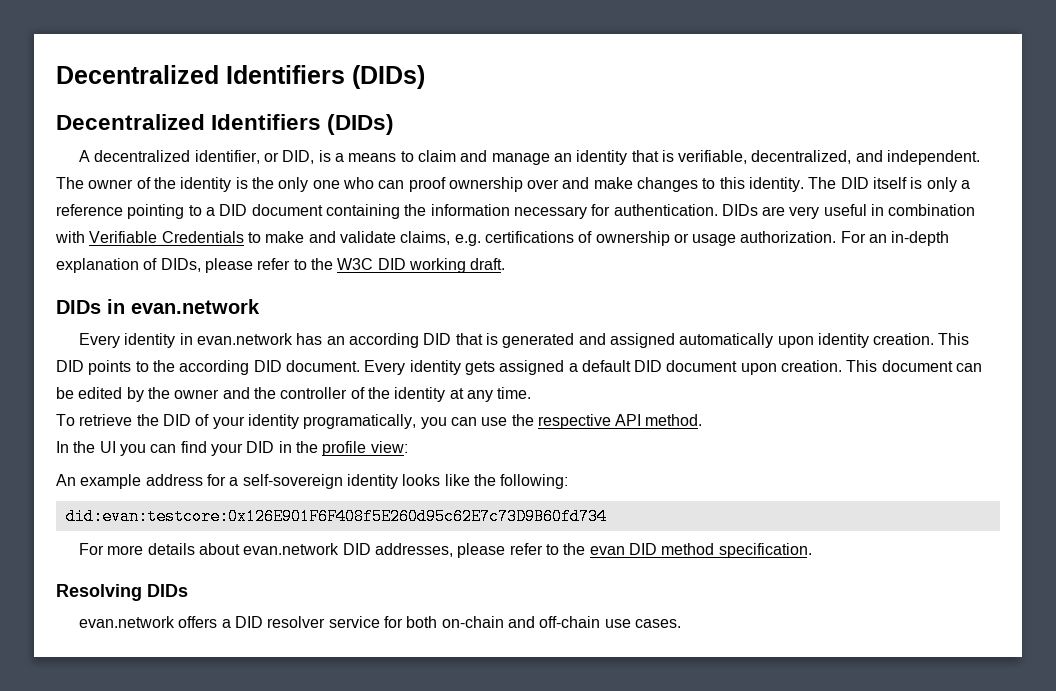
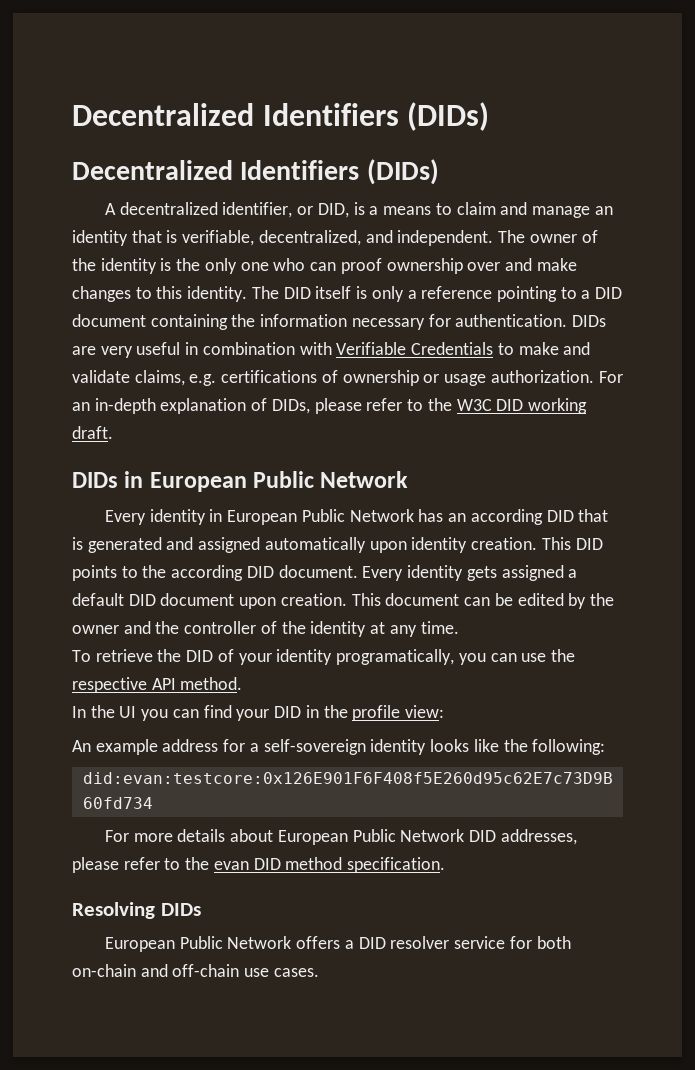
- DIDs in evan.network
+ DIDs in European Public Network
- Every identity in evan.network has an according DID that is generated and assigned automatically upon identity creation.
+ Every identity in European Public Network has an according DID that is generated and assigned automatically upon identity creation.
- For more details about evan.network DID addresses, please refer to the evan DID method specification.
+ For more details about European Public Network DID addresses, please refer to the evan DID method specification.
- evan.network offers a DID resolver service for both on-chain and off-chain use cases.
+ European Public Network offers a DID resolver service for both on-chain and off-chain use cases.

